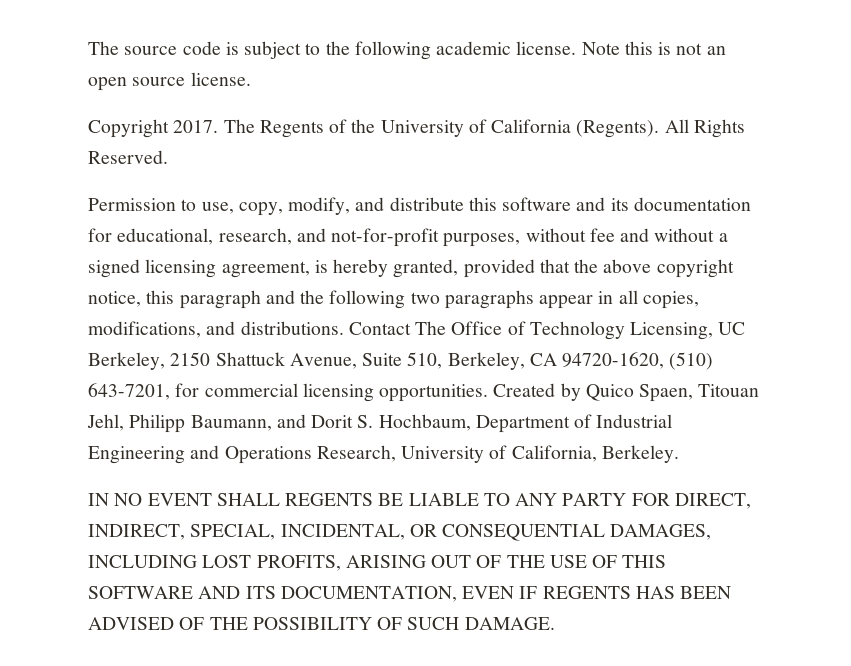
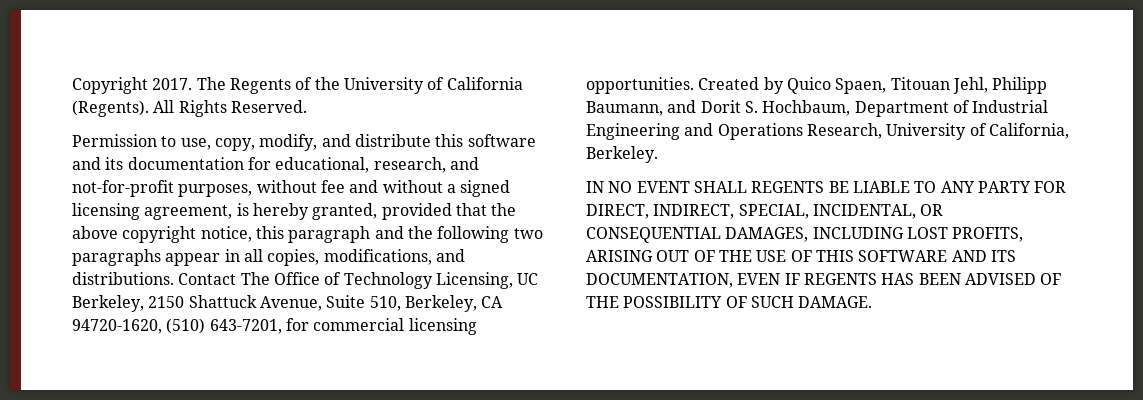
- The source code is subject to the following academic license. Note this is not an open source license.

